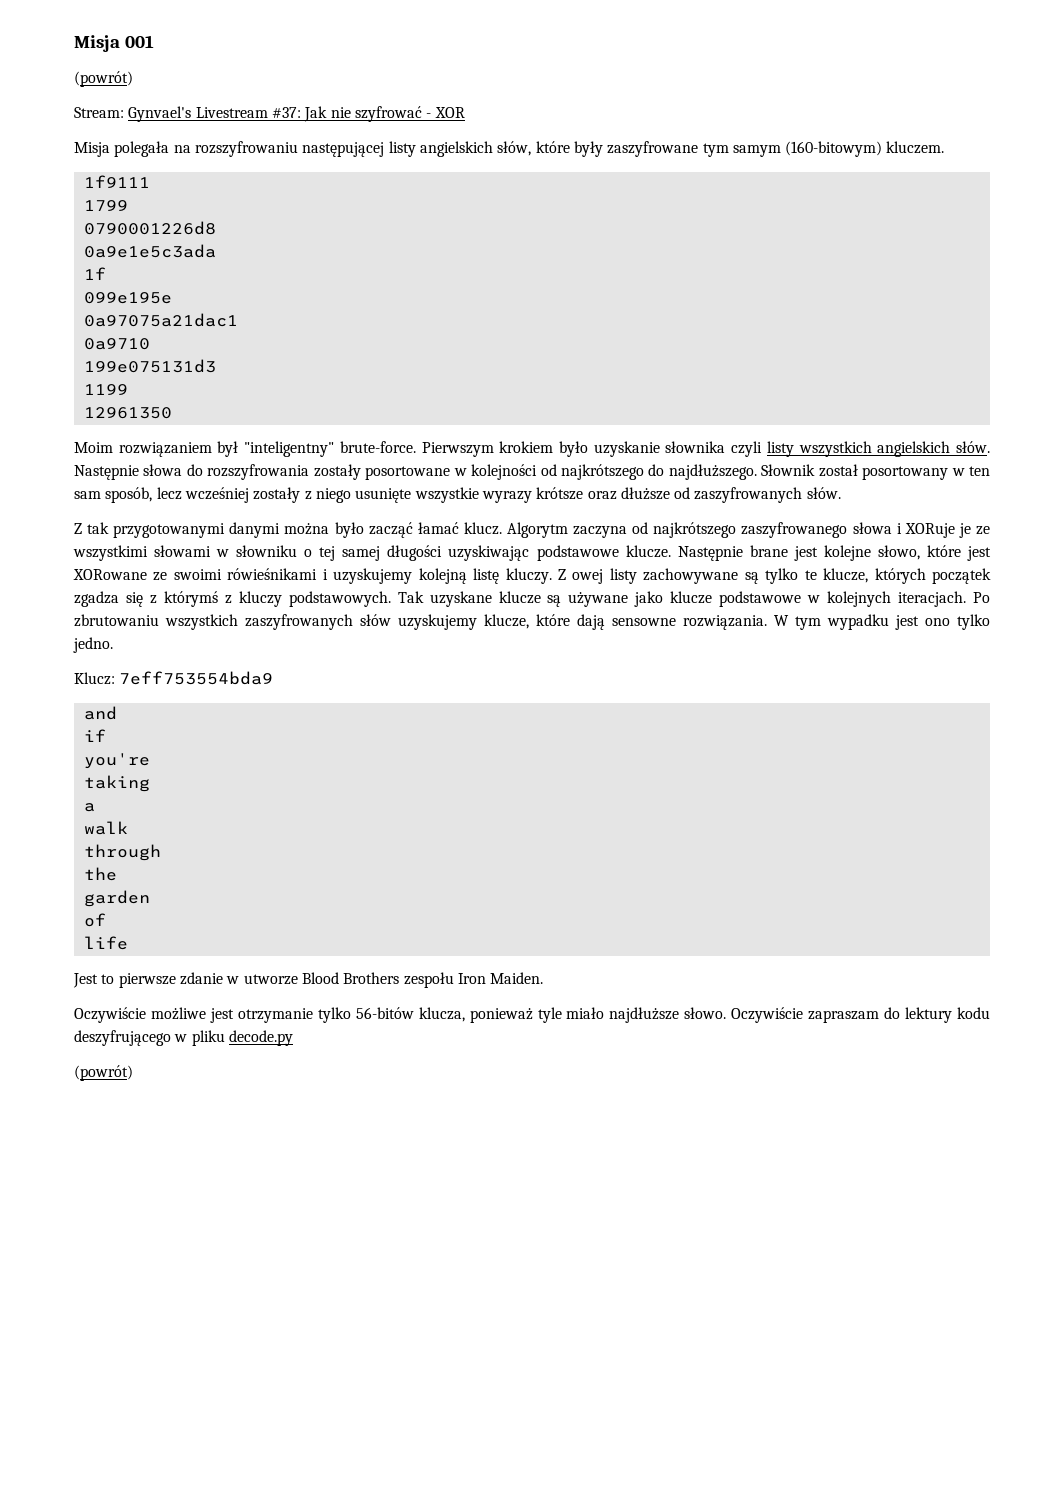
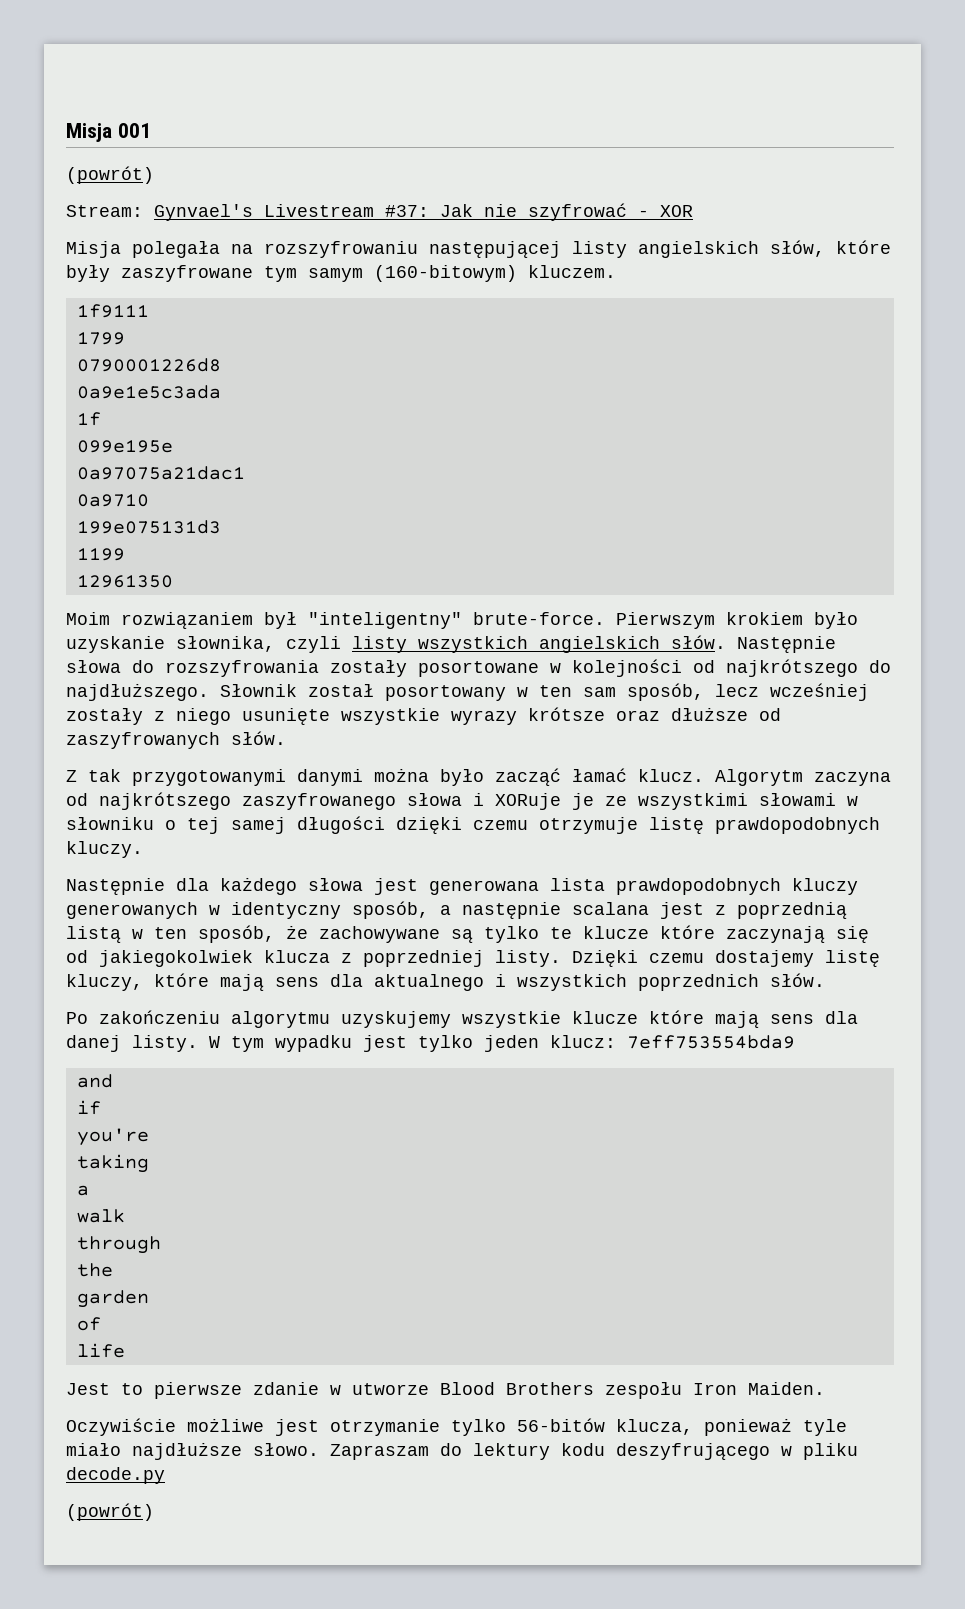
- Pierwszym krokiem było uzyskanie słownika czyli listy wszystkich angielskich słów.
+ Pierwszym krokiem było uzyskanie słownika, czyli listy wszystkich angielskich słów.
- Algorytm zaczyna od najkrótszego zaszyfrowanego słowa i XORuje je ze wszystkimi słowami w słowniku o tej samej długości uzyskiwając podstawowe klucze. Następnie brane jest kolejne słowo, które jest XORowane ze swoimi rówieśnikami i uzyskujemy kolejną listę kluczy. Z owej listy zachowywane są tylko te klucze, których początek zgadza się z którymś z kluczy podstawowych. Tak uzyskane klucze są używane jako klucze podstawowe w kolejnych iteracjach. Po zbrutowaniu wszystkich zaszyfrowanych słów uzyskujemy klucze, które dają sensowne rozwiązania. W tym wypadku jest ono tylko jedno.
- Klucz: 7eff753554bda9
+ Algorytm zaczyna od najkrótszego zaszyfrowanego słowa i XORuje je ze wszystkimi słowami w słowniku o tej samej długości dzięki czemu otrzymuje listę prawdopodobnych kluczy.
+ Następnie dla każdego słowa jest generowana lista prawdopodobnych kluczy generowanych w identyczny sposób, a następnie scalana jest z poprzednią listą w ten sposób, że zachowywane są tylko te klucze które zaczynają się od jakiegokolwiek klucza z poprzedniej listy. Dzięki czemu dostajemy listę kluczy, które mają sens dla aktualnego i wszystkich poprzednich słów.
+ Po zakończeniu algorytmu uzyskujemy wszystkie klucze które mają sens dla danej listy. W tym wypadku jest tylko jeden klucz: 7eff753554bda9
- Oczywiście zapraszam do lektury kodu deszyfrującego w pliku decode.py
+ Zapraszam do lektury kodu deszyfrującego w pliku decode.py

